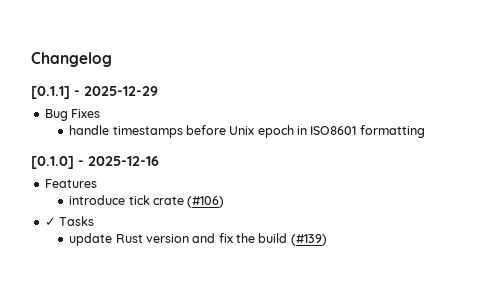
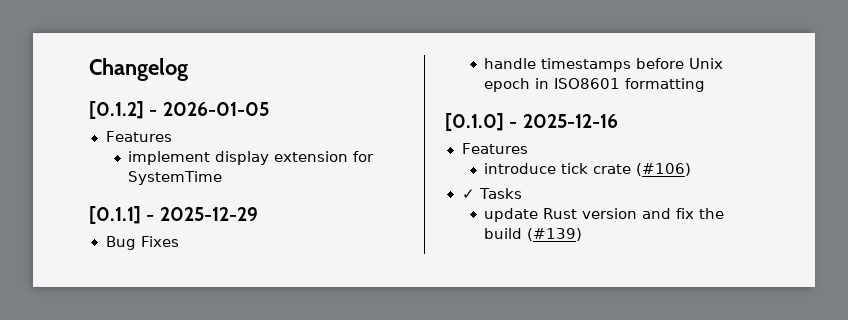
+ [0.1.2] - 2026-01-05
+ Features
+ implement display extension for SystemTime

